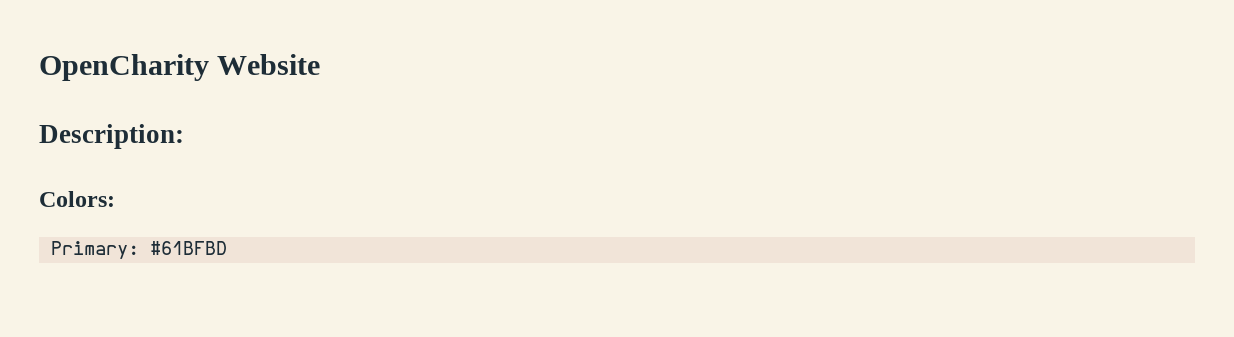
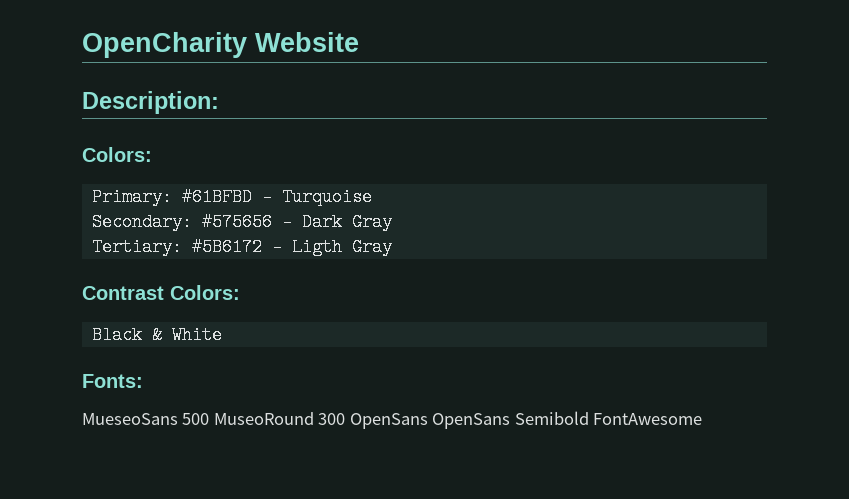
- Primary: #61BFBD
+ Primary: #61BFBD - Turquoise
+ Secondary: #575656 - Dark Gray
+ Tertiary: #5B6172 - Ligth Gray
+ Contrast Colors:
+ Black & White
+ Fonts:
+ MueseoSans 500 MuseoRound 300 OpenSans OpenSans Semibold FontAwesome

